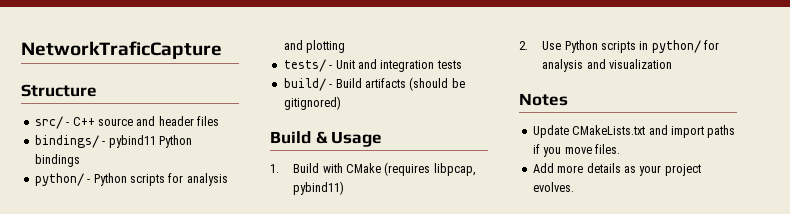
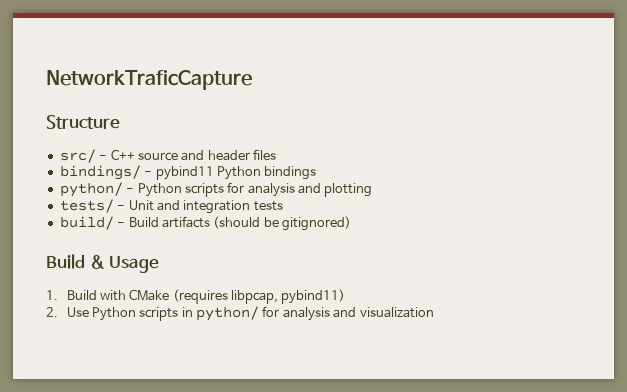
- Notes
- Update CMakeLists.txt and import paths if you move files.
- Add more details as your project evolves.

